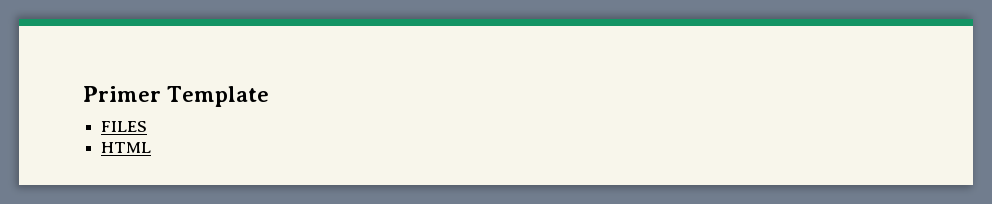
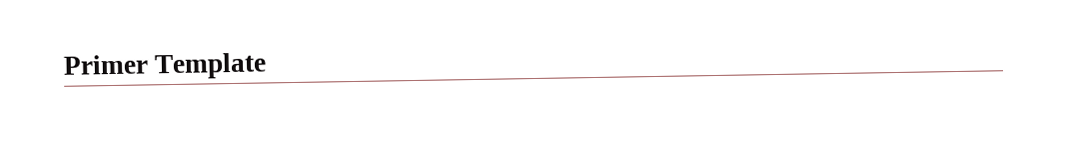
- FILES
- HTML

